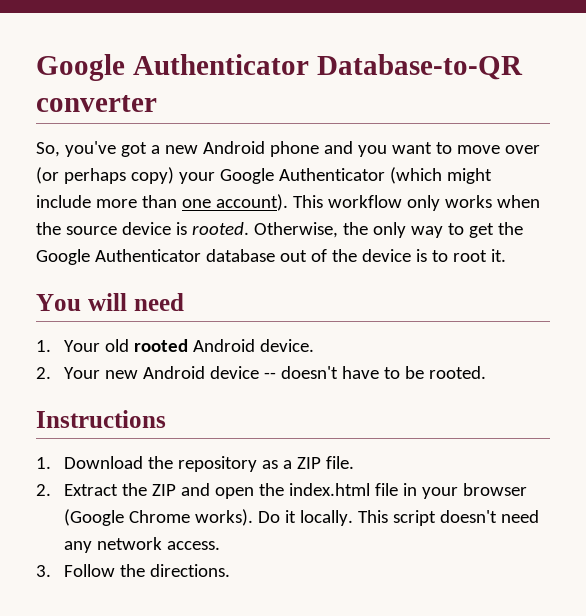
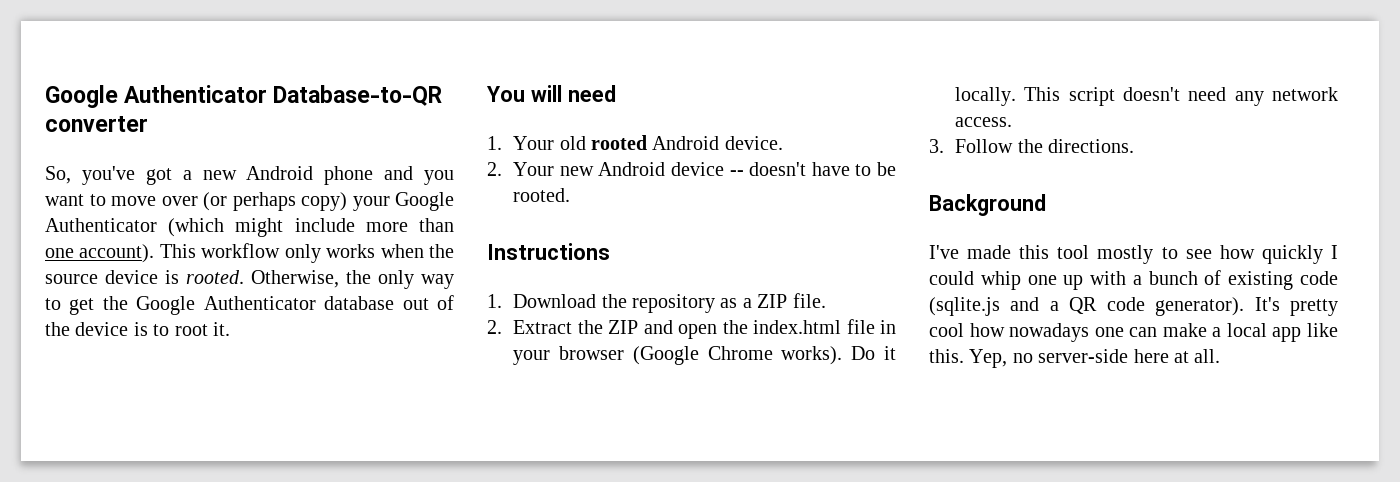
+ Background
+ I've made this tool mostly to see how quickly I could whip one up with a bunch of existing code (sqlite.js and a QR code generator). It's pretty cool how nowadays one can make a local app like this. Yep, no server-side here at all.

